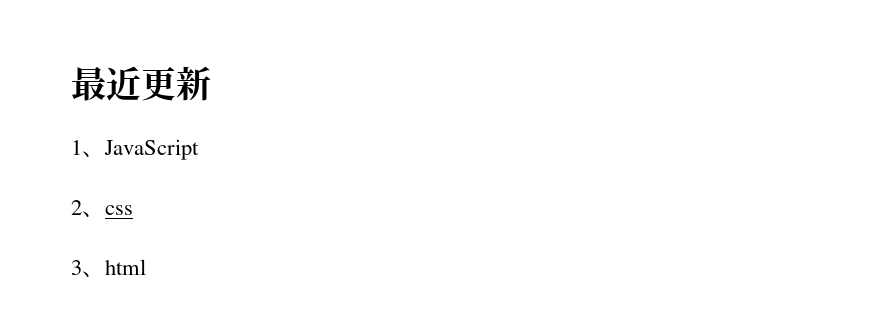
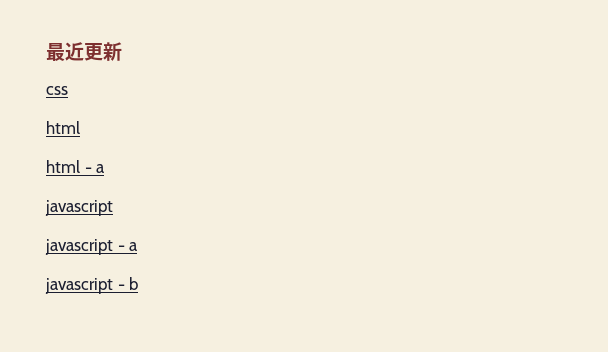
- 1、JavaScript
- 2、css
- 3、html
+ css
+ html
+ html - a
+ javascript
+ javascript - a
+ javascript - b

